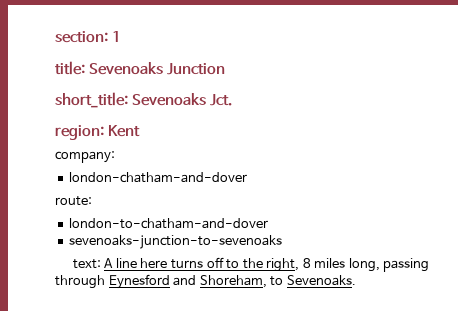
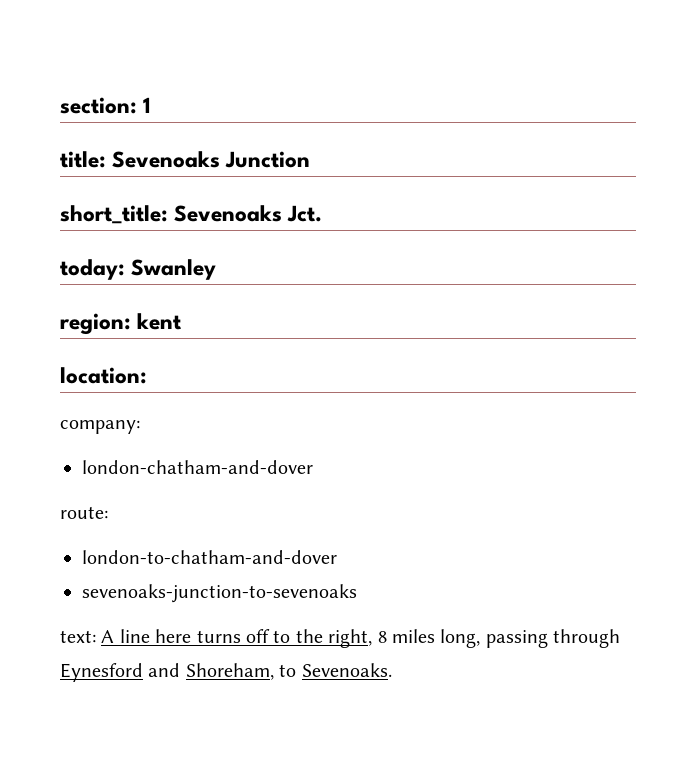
+ today: Swanley
- region: Kent
+ region: kent
+ location:

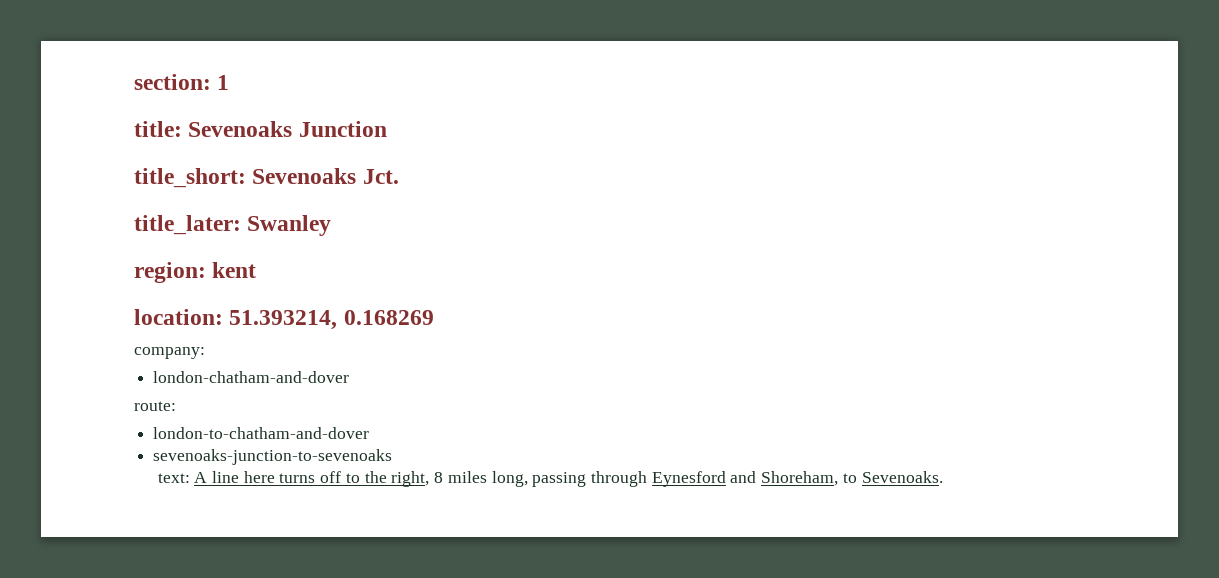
- short_title: Sevenoaks Jct.
+ title_short: Sevenoaks Jct.
- today: Swanley
+ title_later: Swanley
- location:
+ location: 51.393214, 0.168269

